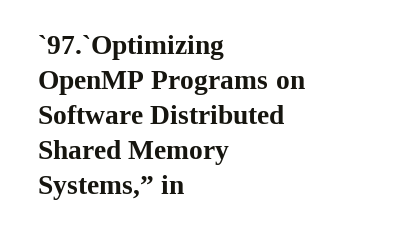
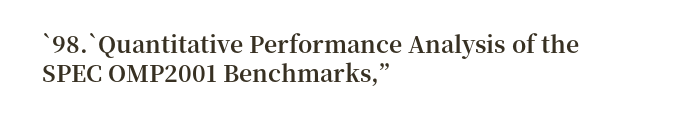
- `97.`Optimizing OpenMP Programs on Software Distributed Shared Memory Systems,” in
+ `98.`Quantitative Performance Analysis of the SPEC OMP2001 Benchmarks,”

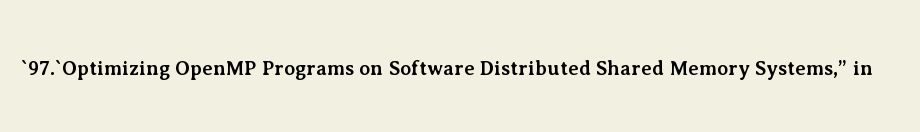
- `98.`Quantitative Performance Analysis of the SPEC OMP2001 Benchmarks,”
+ `97.`Optimizing OpenMP Programs on Software Distributed Shared Memory Systems,” in

